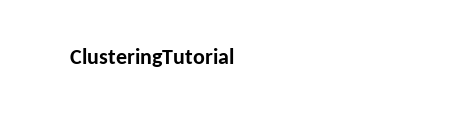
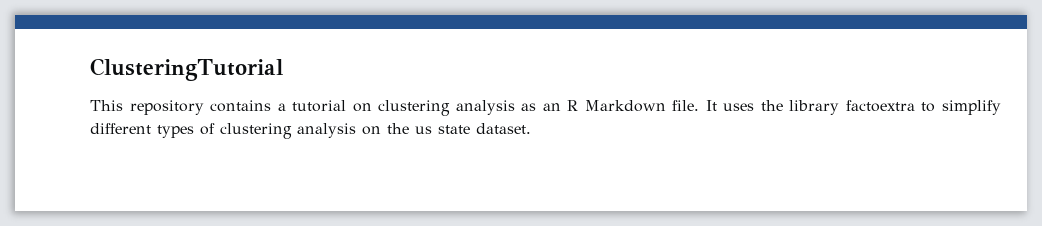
+ This repository contains a tutorial on clustering analysis as an R Markdown file. It uses the library factoextra to simplify different types of clustering analysis on the us state dataset.

